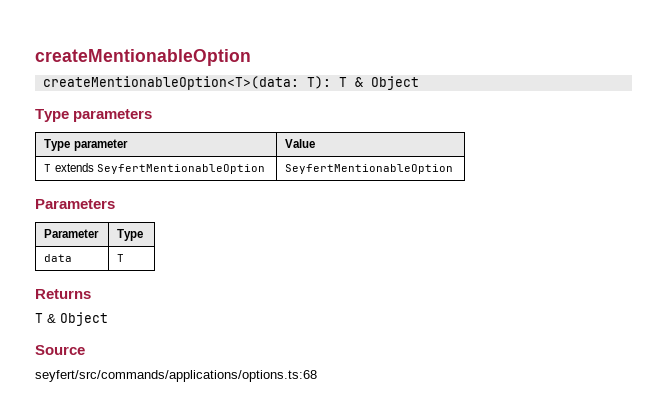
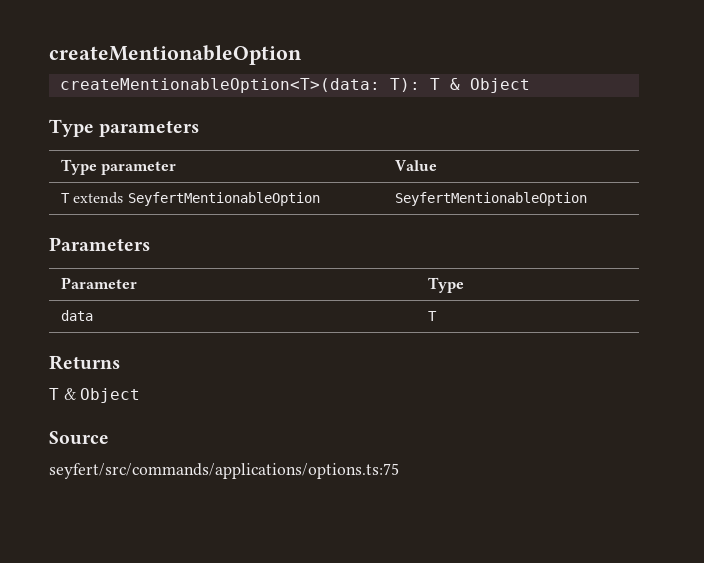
- seyfert/src/commands/applications/options.ts:68
+ seyfert/src/commands/applications/options.ts:75

